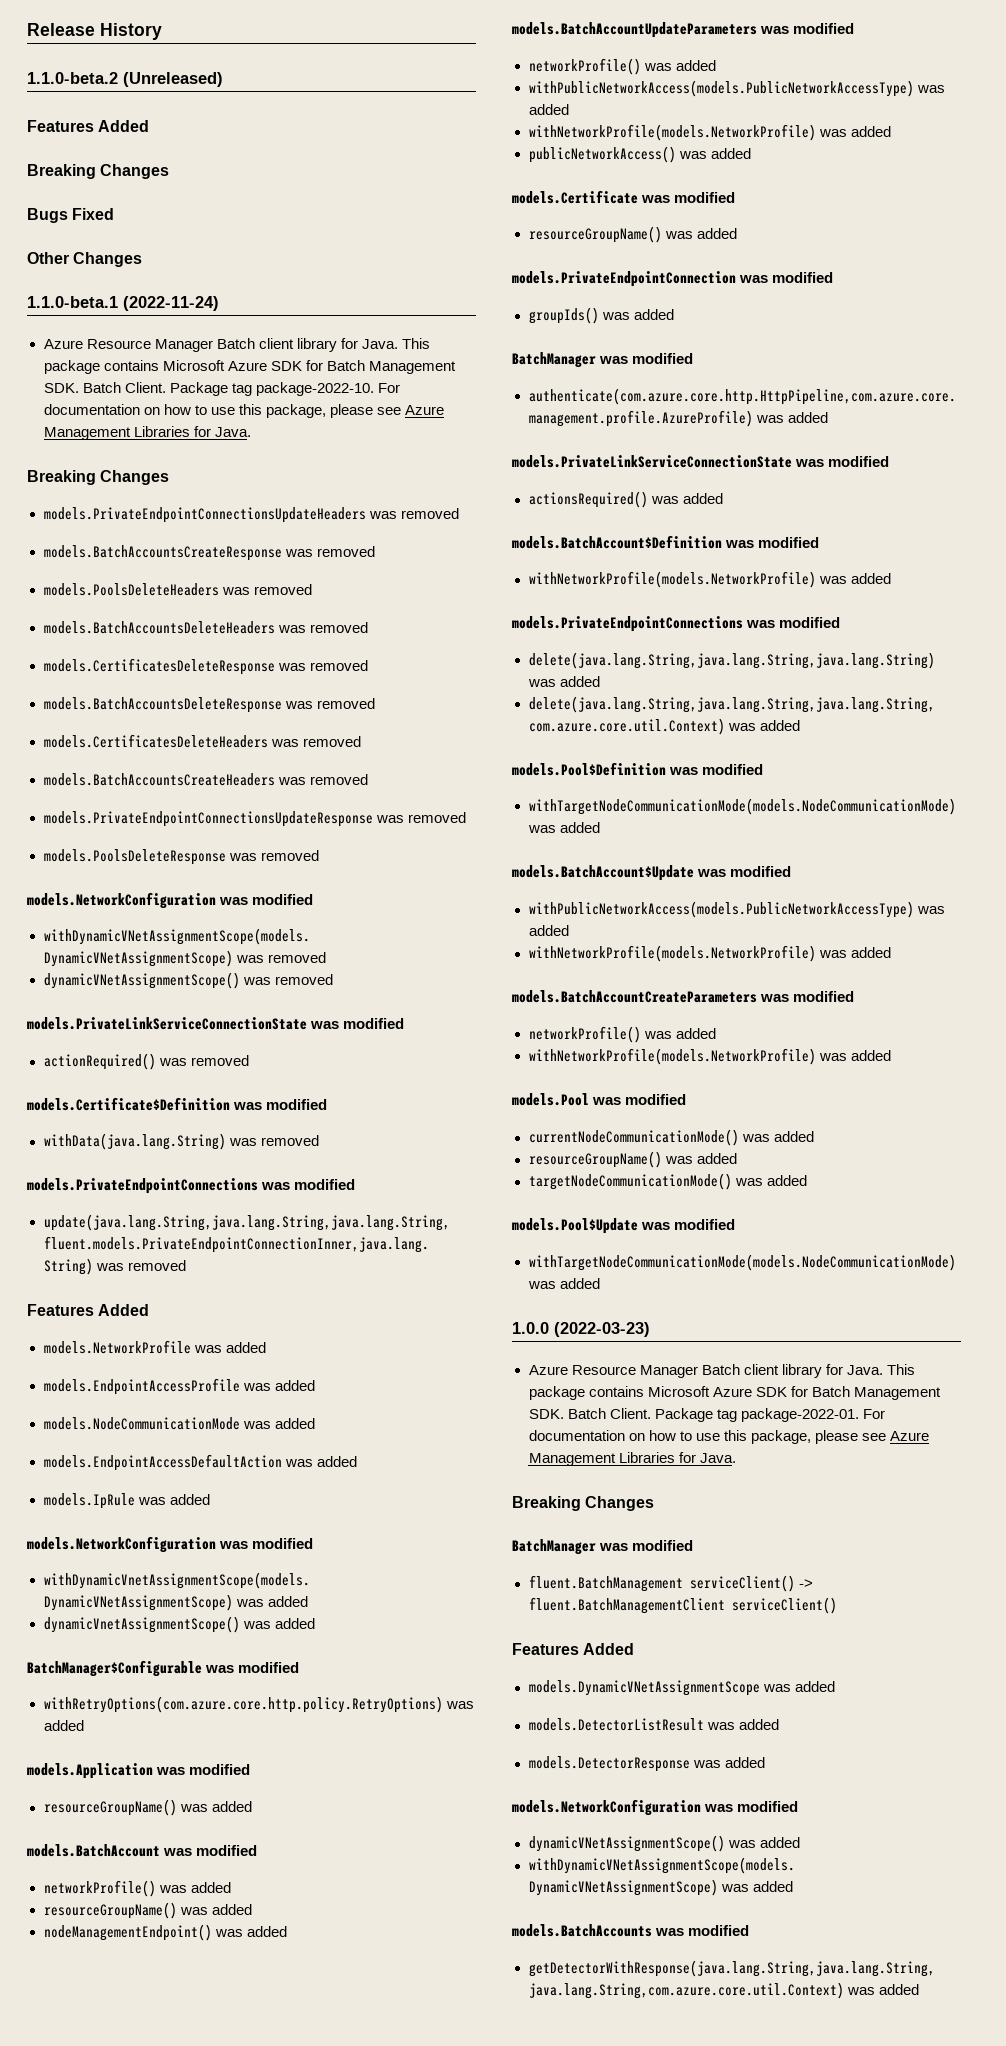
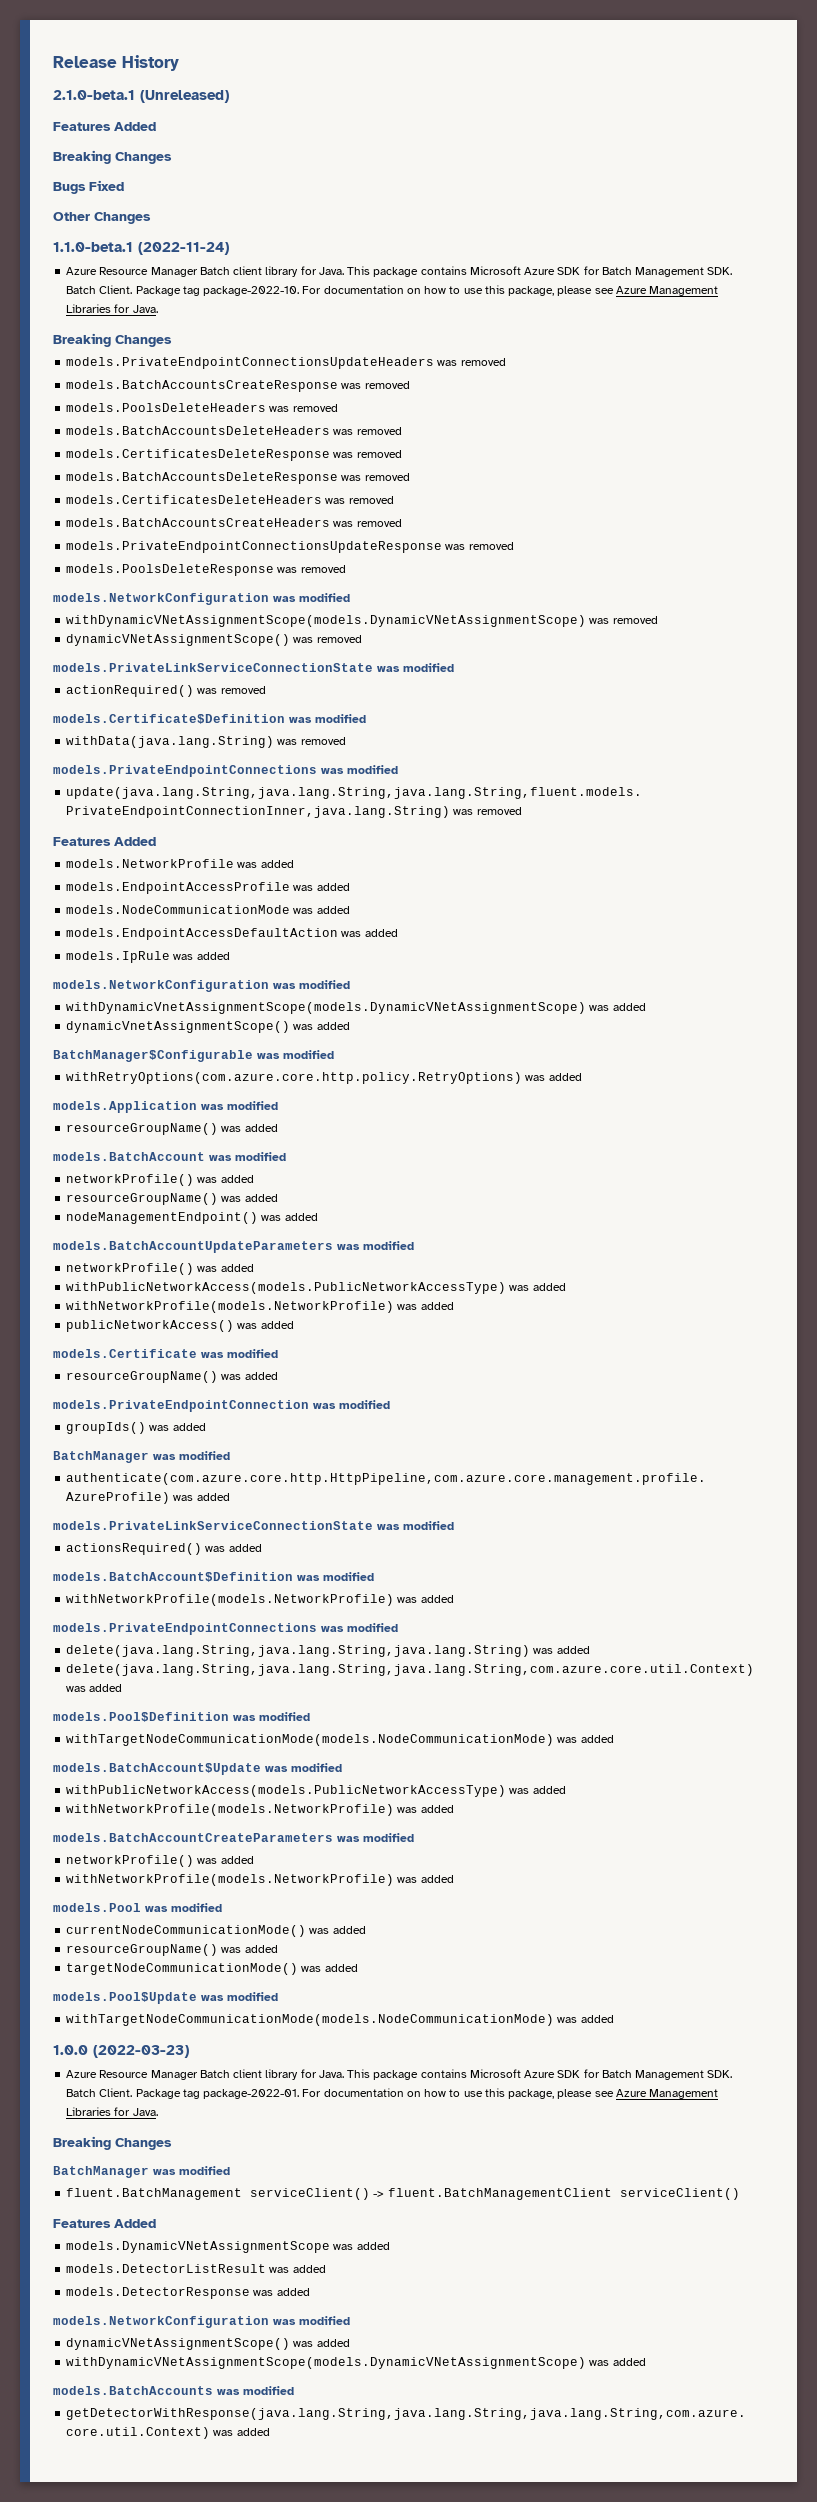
- 1.1.0-beta.2 (Unreleased)
+ 2.1.0-beta.1 (Unreleased)

